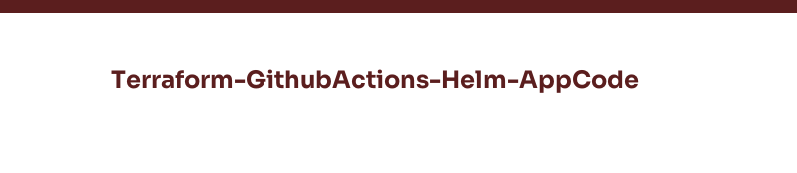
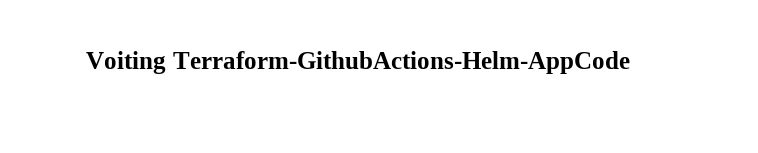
- Terraform-GithubActions-Helm-AppCode
+ Voiting Terraform-GithubActions-Helm-AppCode

